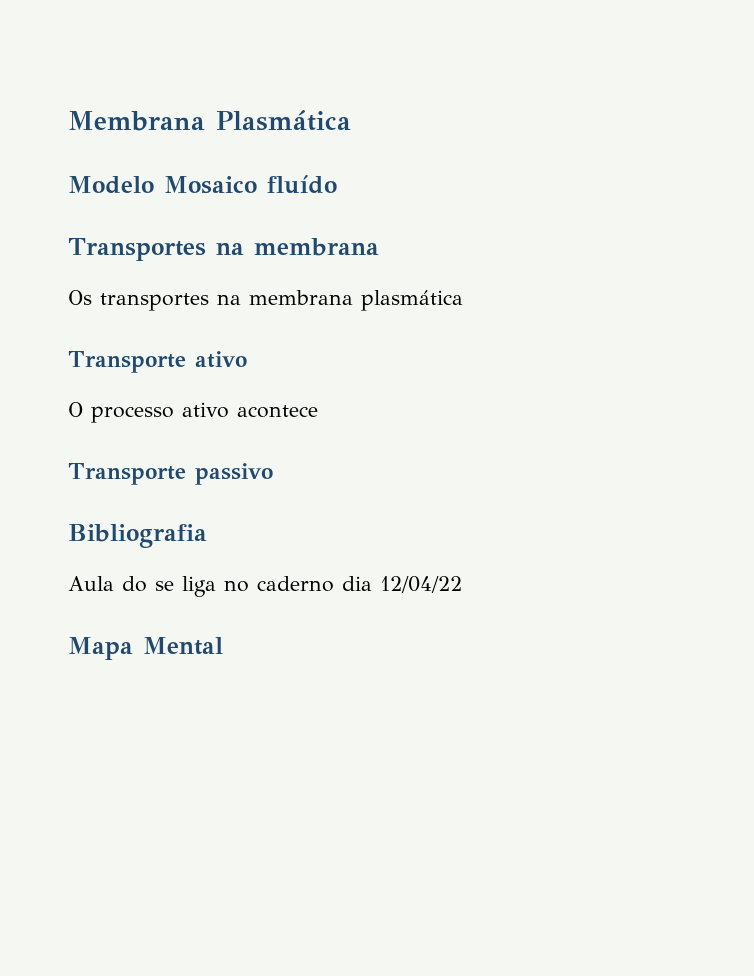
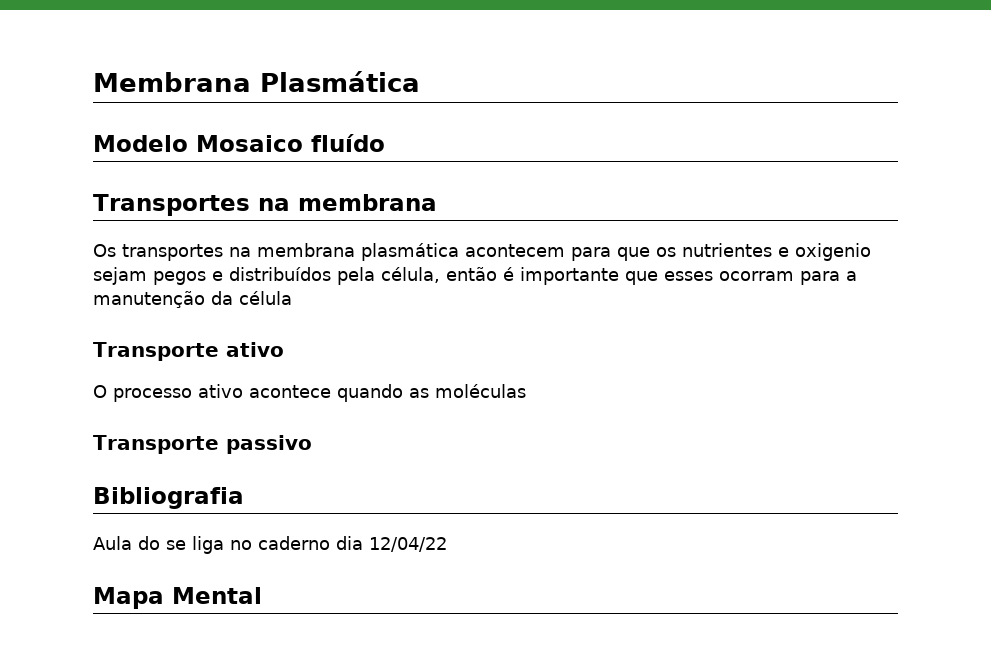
- Os transportes na membrana plasmática
+ Os transportes na membrana plasmática acontecem para que os nutrientes e oxigenio sejam pegos e distribuídos pela célula, então é importante que esses ocorram para a manutenção da célula
- O processo ativo acontece
+ O processo ativo acontece quando as moléculas

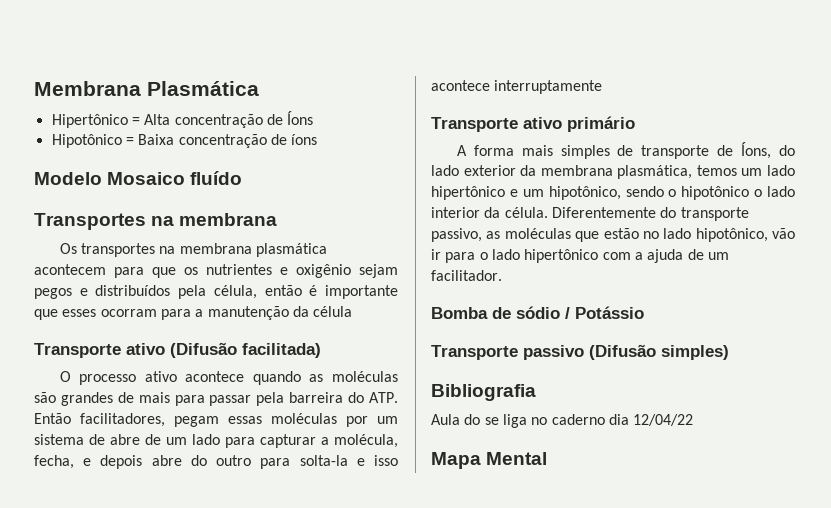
+ Hipertônico = Alta concentração de Íons
+ Hipotônico = Baixa concentração de íons
- Os transportes na membrana plasmática acontecem para que os nutrientes e oxigenio sejam pegos e distribuídos pela célula, então é importante que esses ocorram para a manutenção da célula
+ Os transportes na membrana plasmática acontecem para que os nutrientes e oxigênio sejam pegos e distribuídos pela célula, então é importante que esses ocorram para a manutenção da célula
- Transporte ativo
+ Transporte ativo (Difusão facilitada)
- O processo ativo acontece quando as moléculas
+ O processo ativo acontece quando as moléculas são grandes de mais para passar pela barreira do ATP. Então facilitadores, pegam essas moléculas por um sistema de abre de um lado para capturar a molécula, fecha, e depois abre do outro para solta-la e isso acontece interruptamente
+ Transporte ativo primário
+ A forma mais simples de transporte de Íons, do lado exterior da membrana plasmática, temos um lado hipertônico e um hipotônico, sendo o hipotônico o lado interior da célula. Diferentemente do transporte passivo, as moléculas que estão no lado hipotônico, vão ir para o lado hipertônico com a ajuda de um facilitador.
+ Bomba de sódio / Potássio
- Transporte passivo
+ Transporte passivo (Difusão simples)

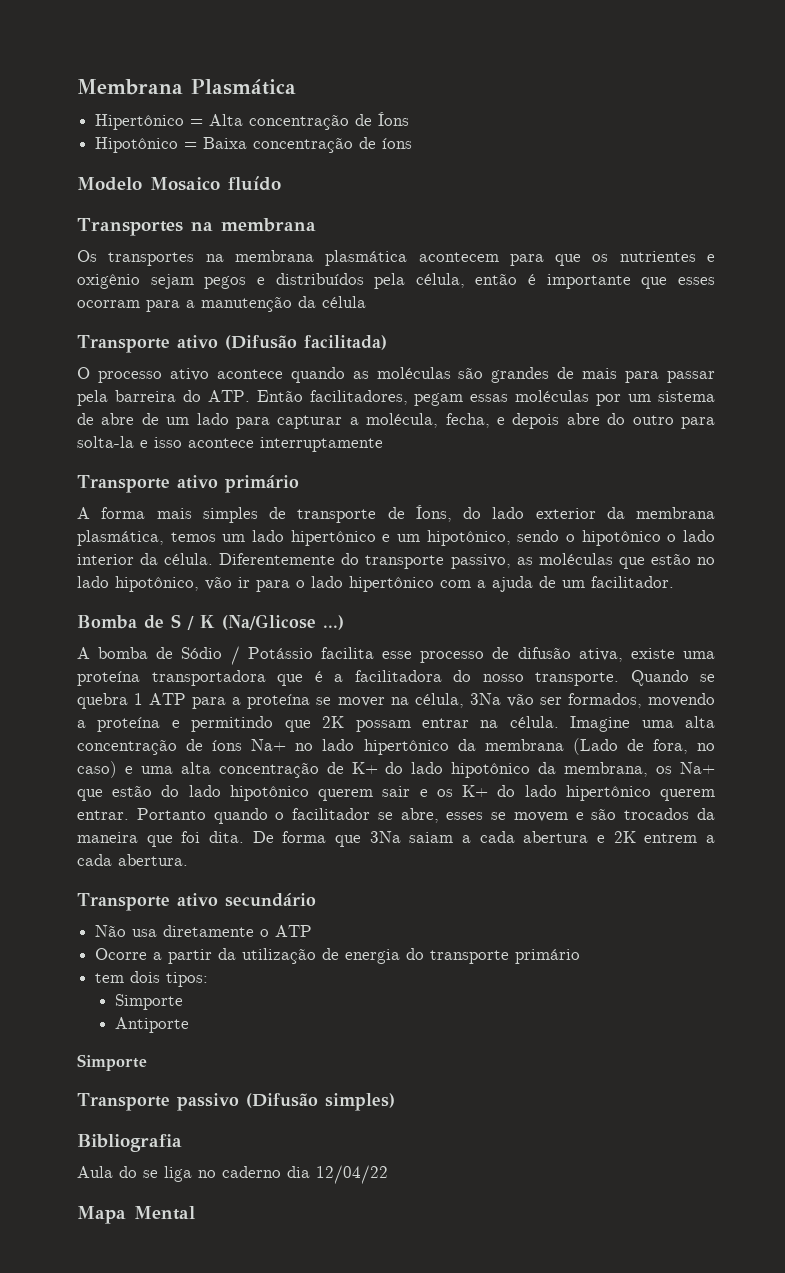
- Bomba de sódio / Potássio
+ Bomba de S / K (Na/Glicose ...)
+ A bomba de Sódio / Potássio facilita esse processo de difusão ativa, existe uma proteína transportadora que é a facilitadora do nosso transporte. Quando se quebra 1 ATP para a proteína se mover na célula, 3Na vão ser formados, movendo a proteína e permitindo que 2K possam entrar na célula. Imagine uma alta concentração de íons Na+ no lado hipertônico da membrana (Lado de fora, no caso) e uma alta concentração de K+ do lado hipotônico da membrana, os Na+ que estão do lado hipotônico querem sair e os K+ do lado hipertônico querem entrar. Portanto quando o facilitador se abre, esses se movem e são trocados da maneira que foi dita. De forma que 3Na saiam a cada abertura e 2K entrem a cada abertura.
+ Transporte ativo secundário
+ Não usa diretamente o ATP
+ Ocorre a partir da utilização de energia do transporte primário
+ tem dois tipos:
+ Simporte
+ Antiporte
+ Simporte

